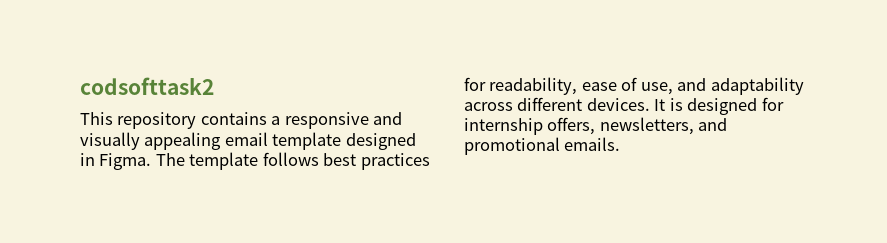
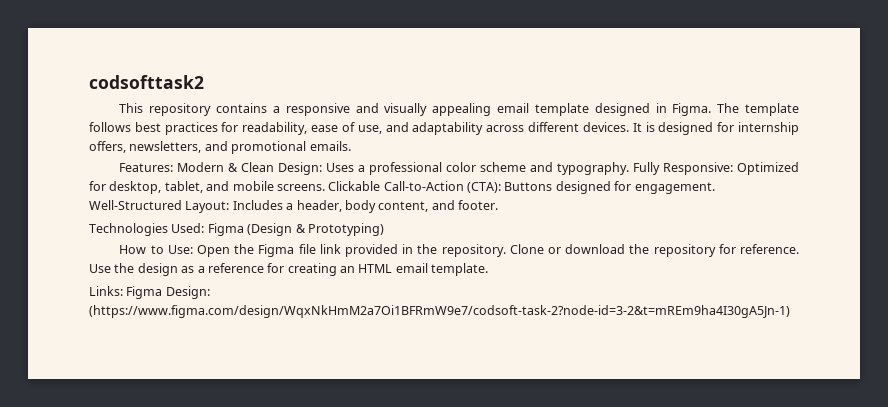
+ Features: Modern & Clean Design: Uses a professional color scheme and typography. Fully Responsive: Optimized for desktop, tablet, and mobile screens. Clickable Call-to-Action (CTA): Buttons designed for engagement. Well-Structured Layout: Includes a header, body content, and footer.
+ Technologies Used: Figma (Design & Prototyping)
+ How to Use: Open the Figma file link provided in the repository. Clone or download the repository for reference. Use the design as a reference for creating an HTML email template.
+ Links: Figma Design: (https://www.figma.com/design/WqxNkHmM2a7Oi1BFRmW9e7/codsoft-task-2?node-id=3-2&t=mREm9ha4I30gA5Jn-1)

